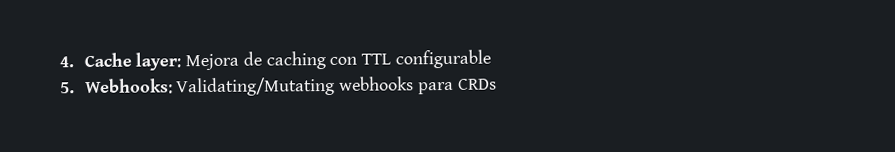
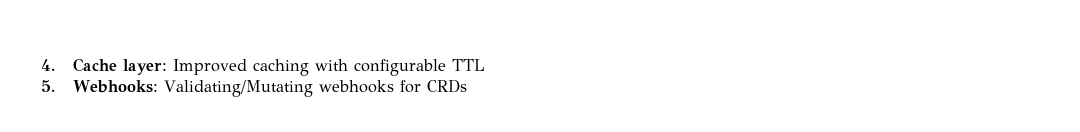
- 4. Cache layer: Mejora de caching con TTL configurable
+ 4. Cache layer: Improved caching with configurable TTL
- 5. Webhooks: Validating/Mutating webhooks para CRDs
+ 5. Webhooks: Validating/Mutating webhooks for CRDs

